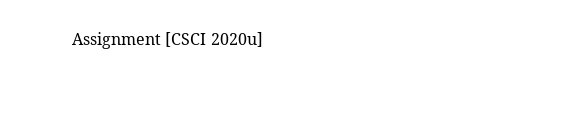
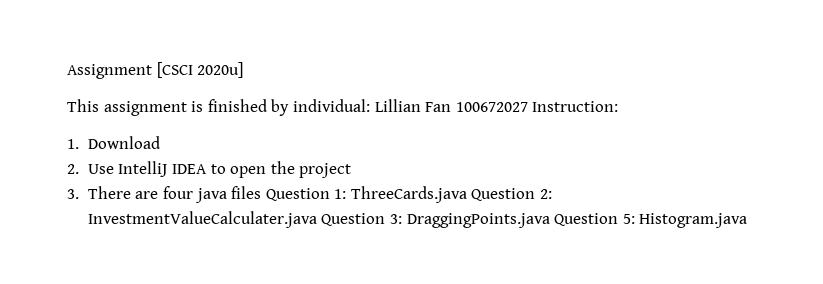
+ This assignment is finished by individual: Lillian Fan 100672027 Instruction:
+ 1. Download
+ 2. Use IntelliJ IDEA to open the project
+ 3. There are four java files Question 1: ThreeCards.java Question 2: InvestmentValueCalculater.java Question 3: DraggingPoints.java Question 5: Histogram.java

